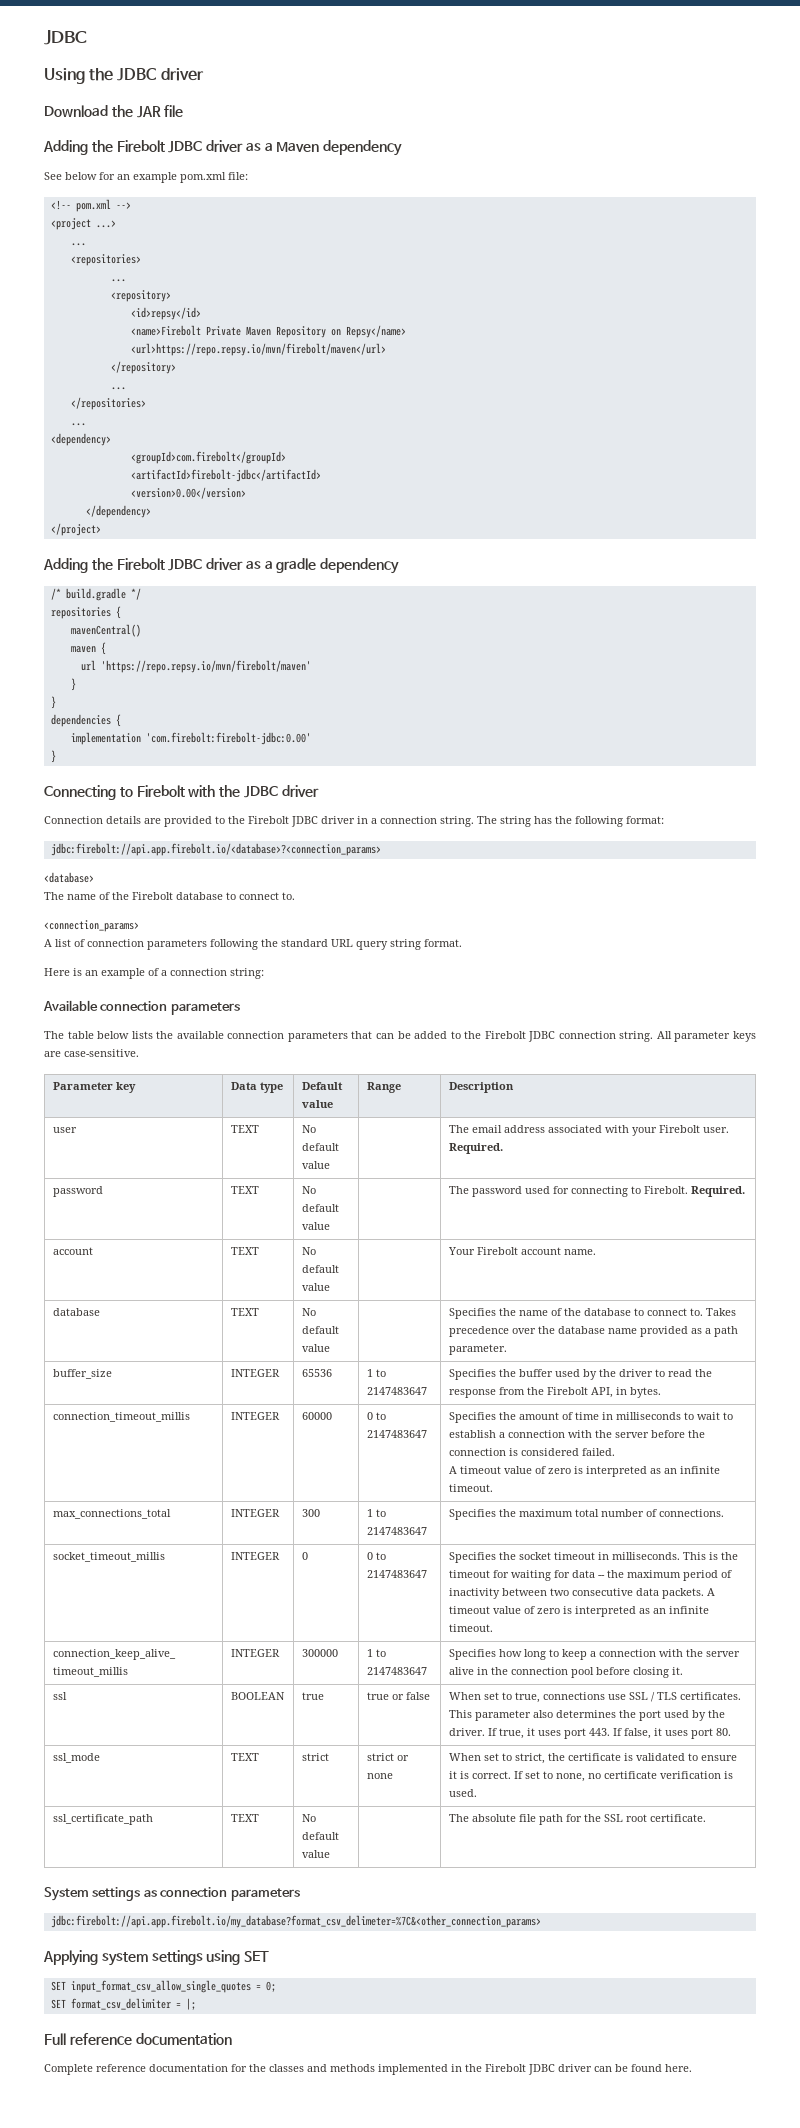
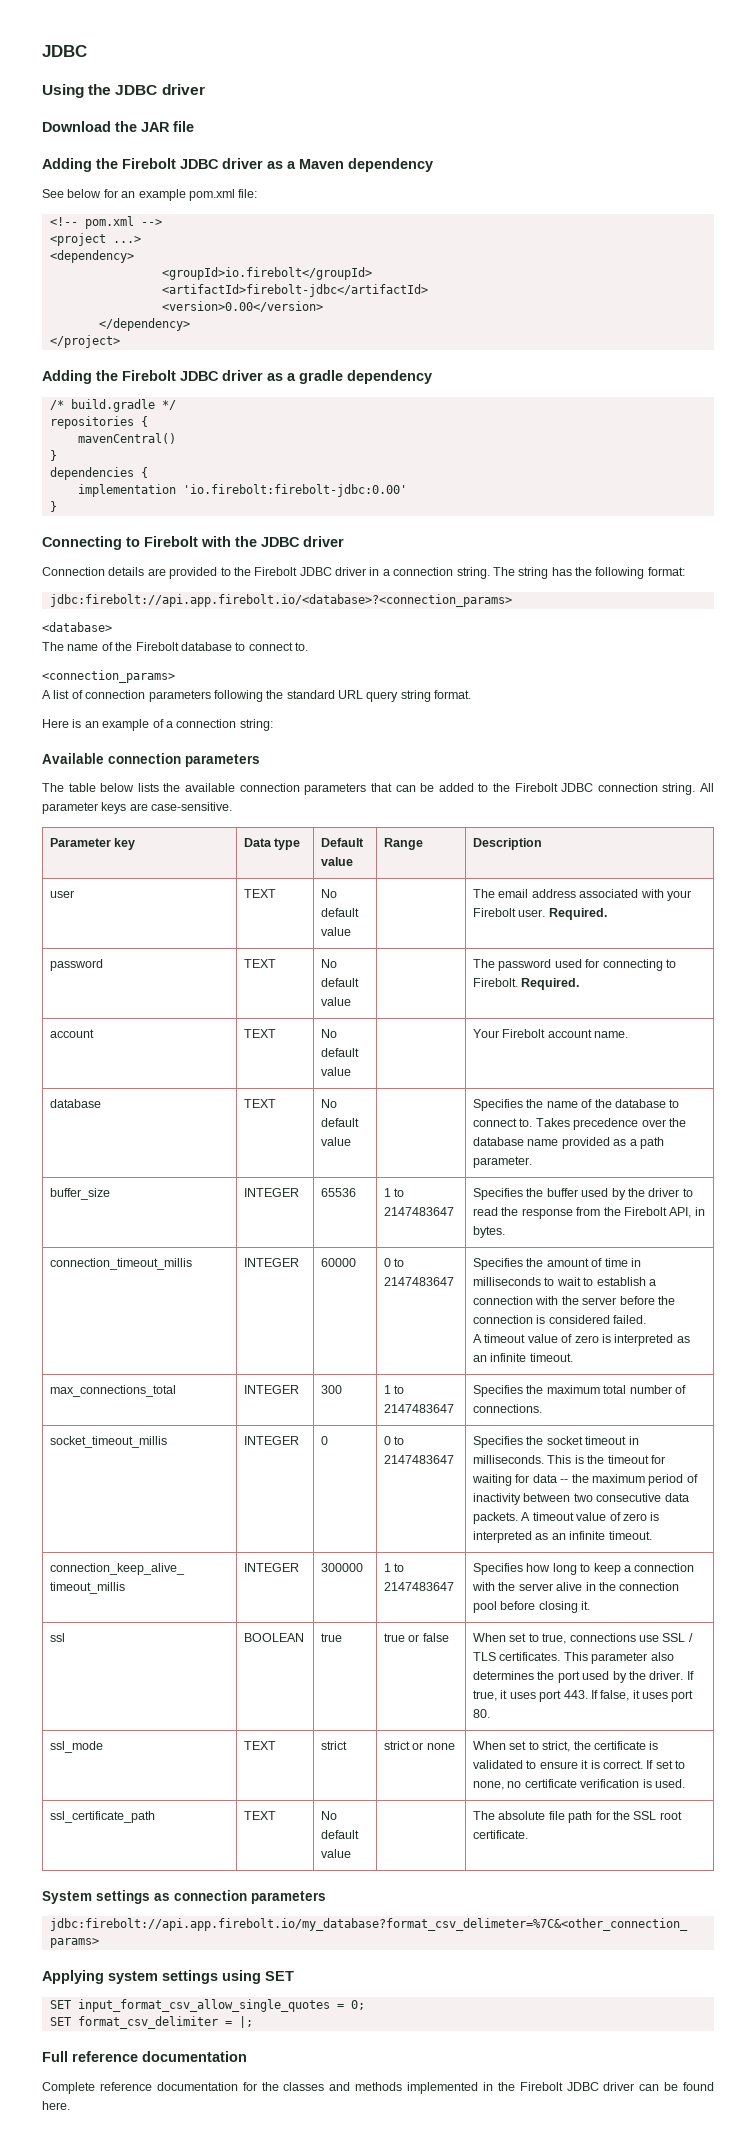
  <project ...>
- ...
- <repositories>
- ...
- <repository>
- <id>repsy</id>
- <name>Firebolt Private Maven Repository on Repsy</name>
- <url>https://repo.repsy.io/mvn/firebolt/maven</url>
- </repository>
- ...
- </repositories>
- ...
- <groupId>com.firebolt</groupId>
+ <groupId>io.firebolt</groupId>
- maven {
- url 'https://repo.repsy.io/mvn/firebolt/maven'
- }
- implementation 'com.firebolt:firebolt-jdbc:0.00'
+ implementation 'io.firebolt:firebolt-jdbc:0.00'

